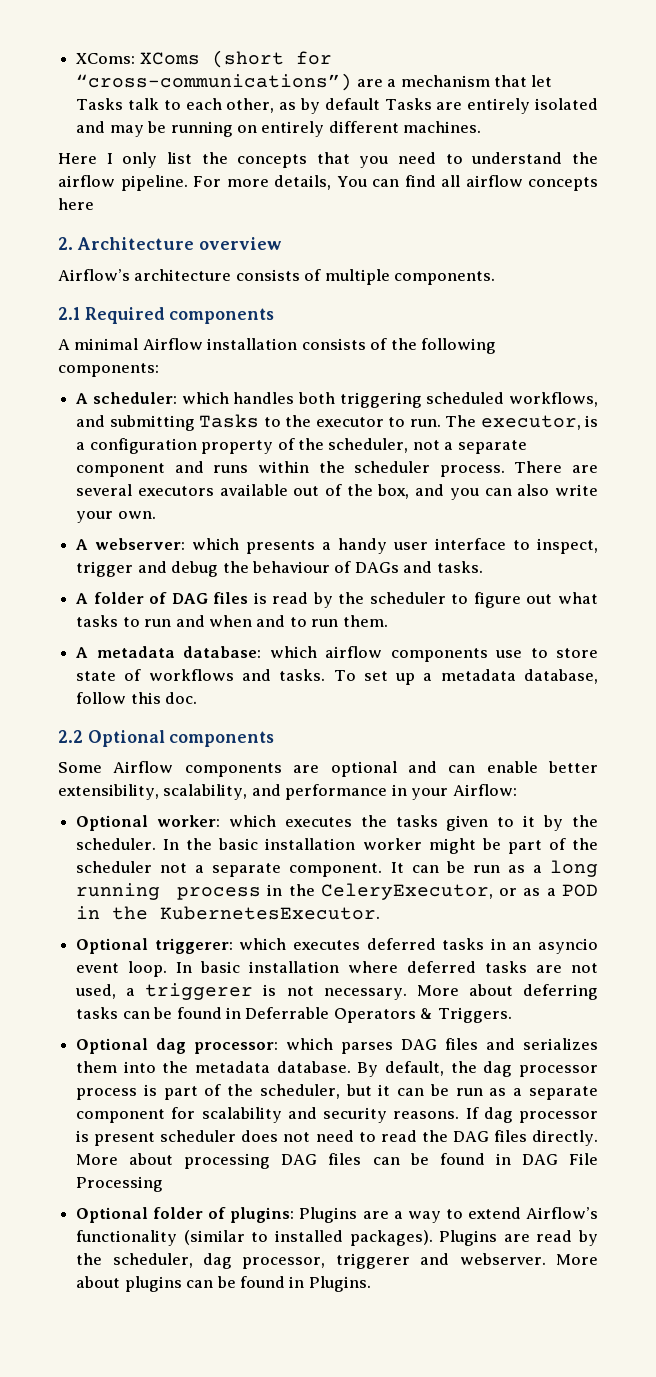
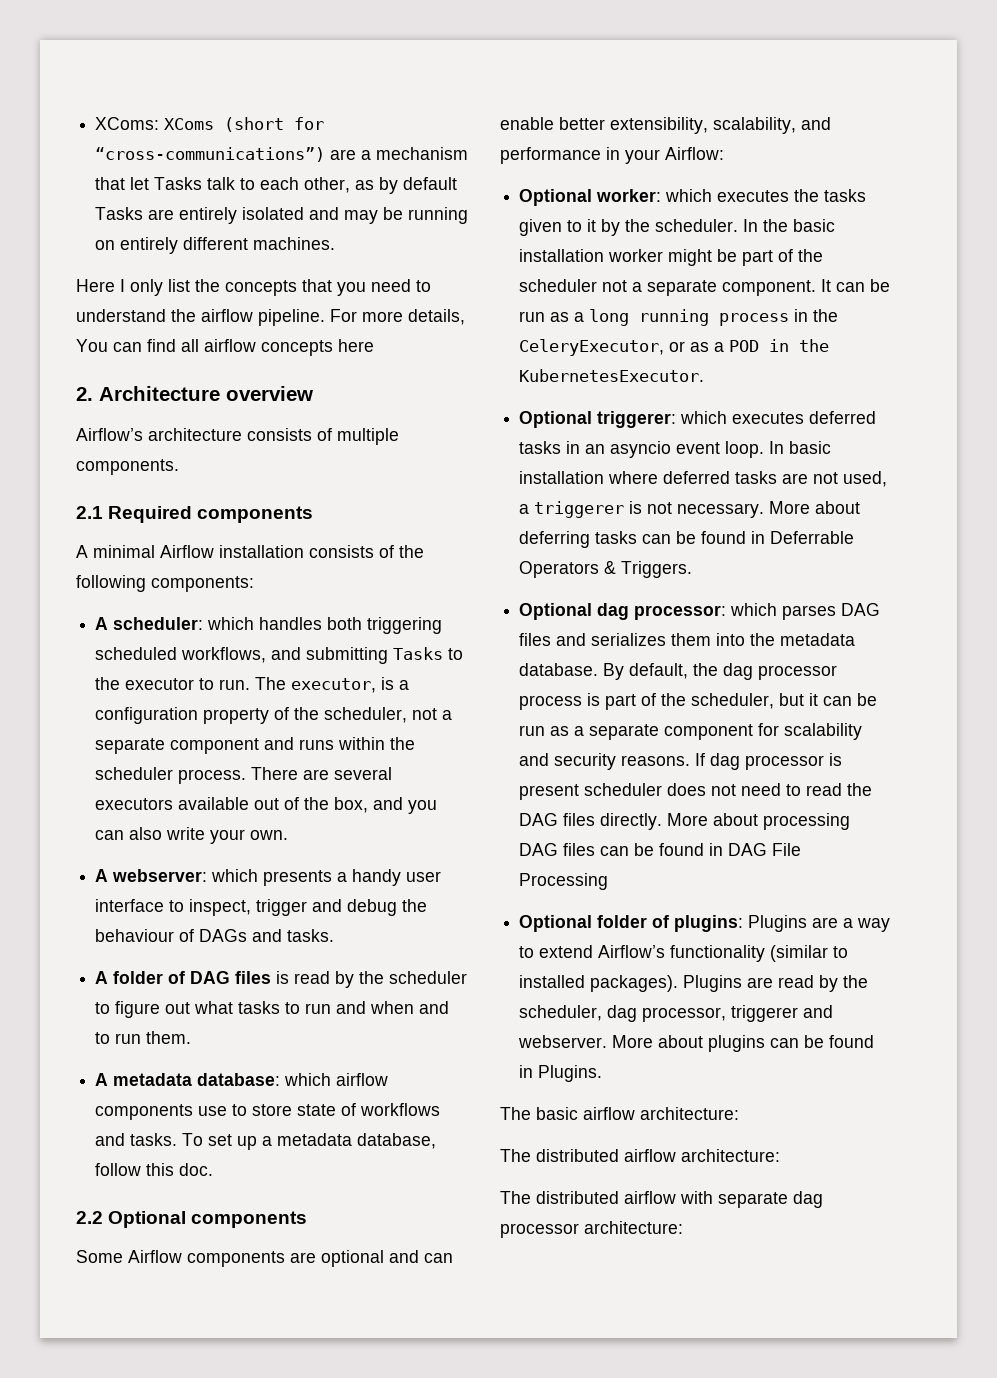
+ The basic airflow architecture:
+ The distributed airflow architecture:
+ The distributed airflow with separate dag processor architecture:

